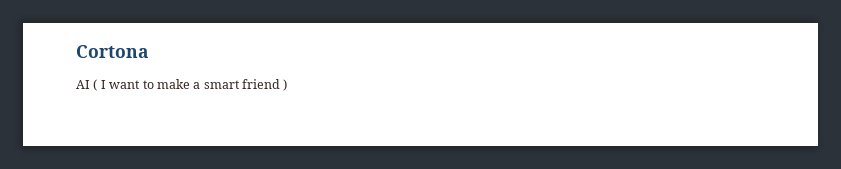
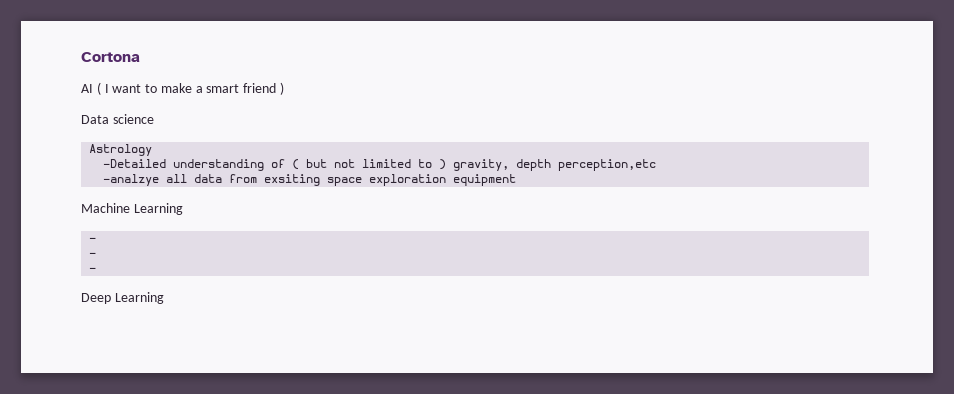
+ Data science
+ Astrology
+ -Detailed understanding of ( but not limited to ) gravity, depth perception,etc
+ -analzye all data from exsiting space exploration equipment
+ Machine Learning
+ -
+ -
+ -
+ Deep Learning

